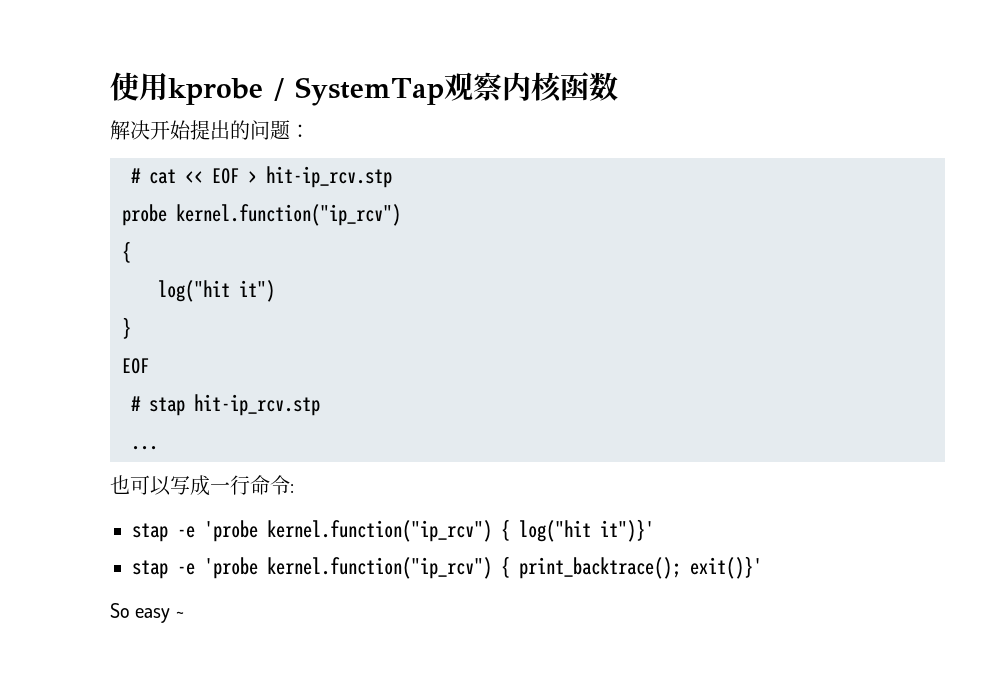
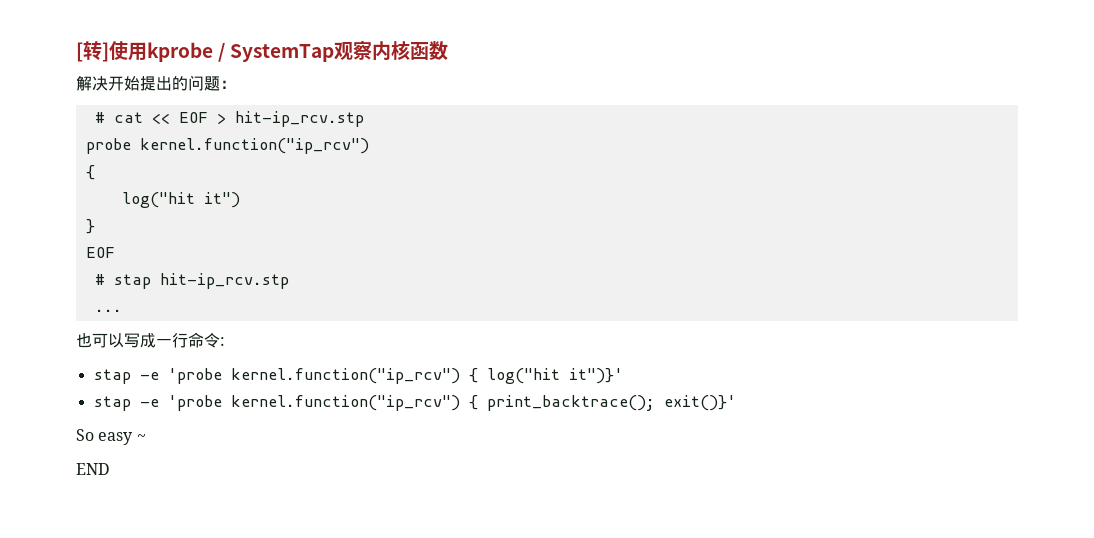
- 使用kprobe / SystemTap观察内核函数
+ [转]使用kprobe / SystemTap观察内核函数
+ END

